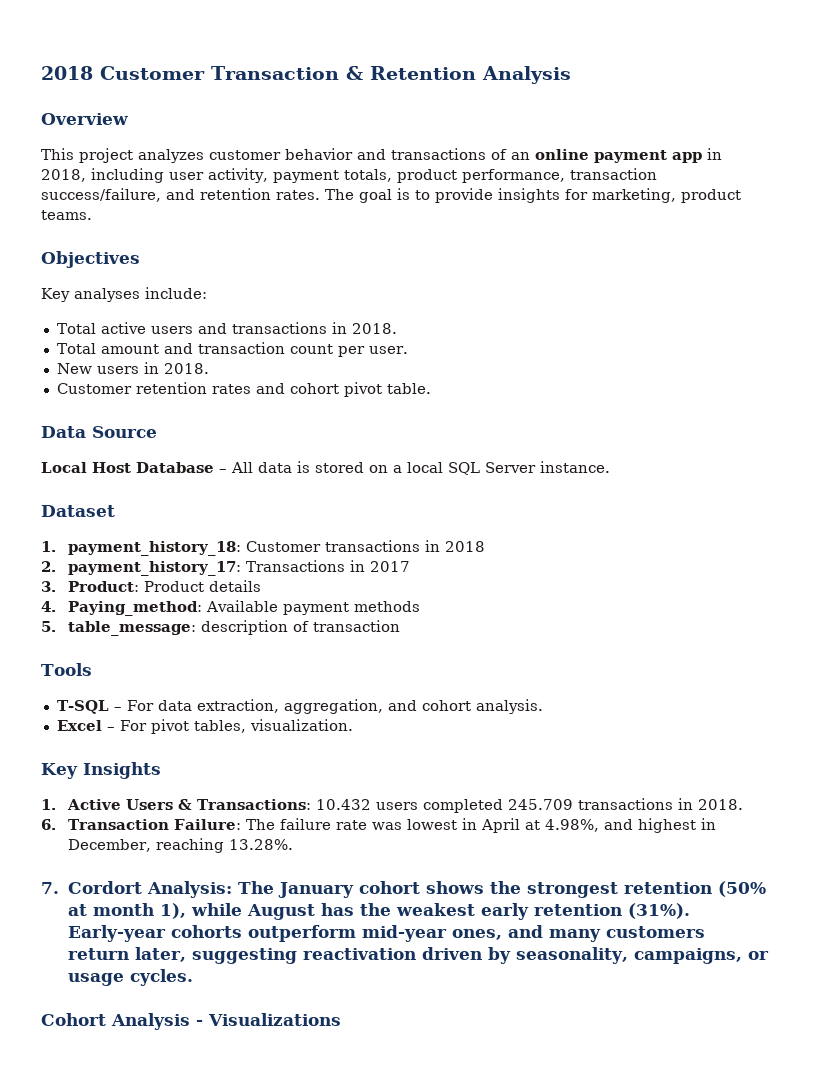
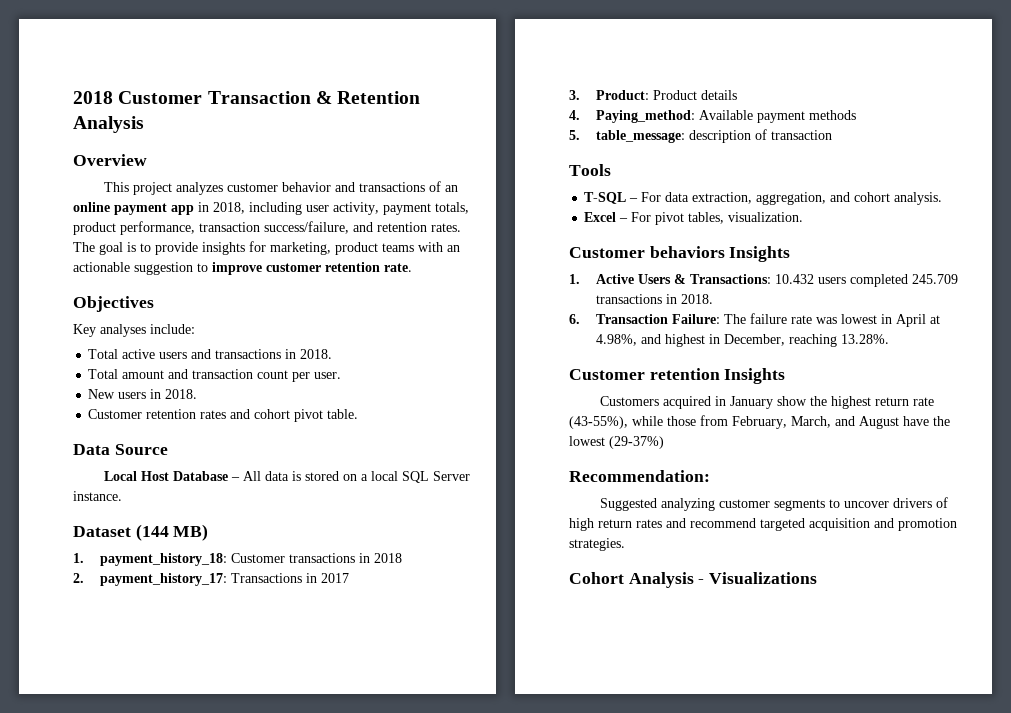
- The goal is to provide insights for marketing, product teams.
+ The goal is to provide insights for marketing, product teams with an actionable suggestion to improve customer retention rate.
- Dataset
+ Dataset (144 MB)
- Key Insights
+ Customer behaviors Insights
- 7. Cordort Analysis: The January cohort shows the strongest retention (50% at month 1), while August has the weakest early retention (31%). Early-year cohorts outperform mid-year ones, and many customers return later, suggesting reactivation driven by seasonality, campaigns, or usage cycles.
+ Customer retention Insights
+ Customers acquired in January show the highest return rate (43-55%), while those from February, March, and August have the lowest (29-37%)
+ Recommendation:
+ Suggested analyzing customer segments to uncover drivers of high return rates and recommend targeted acquisition and promotion strategies.

